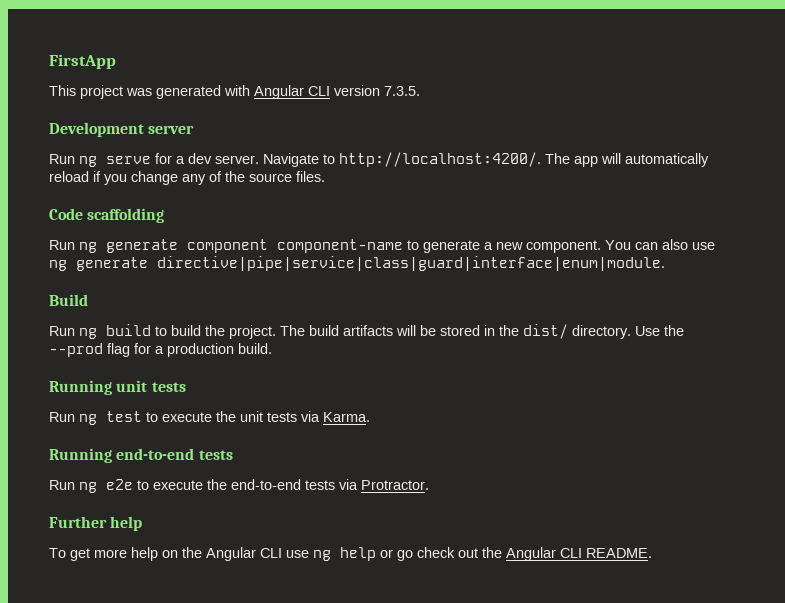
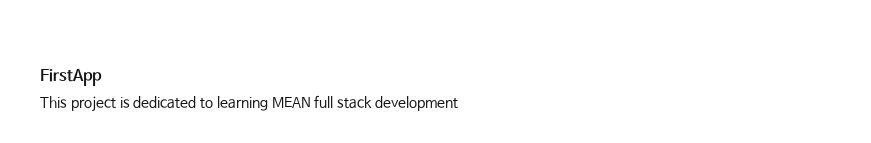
- This project was generated with Angular CLI version 7.3.5.
- Development server
- Run ng serve for a dev server. Navigate to http://localhost:4200/. The app will automatically reload if you change any of the source files.
- Code scaffolding
- Run ng generate component component-name to generate a new component. You can also use ng generate directive|pipe|service|class|guard|interface|enum|module.
- Build
- Run ng build to build the project. The build artifacts will be stored in the dist/ directory. Use the --prod flag for a production build.
- Running unit tests
- Run ng test to execute the unit tests via Karma.
- Running end-to-end tests
- Run ng e2e to execute the end-to-end tests via Protractor.
- Further help
- To get more help on the Angular CLI use ng help or go check out the Angular CLI README.
+ This project is dedicated to learning MEAN full stack development

